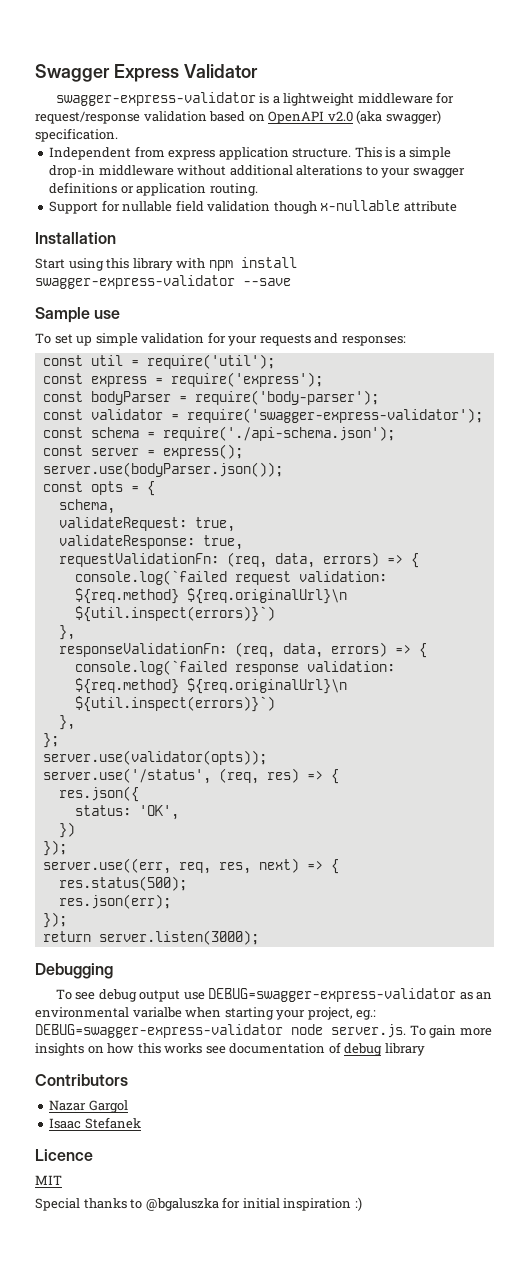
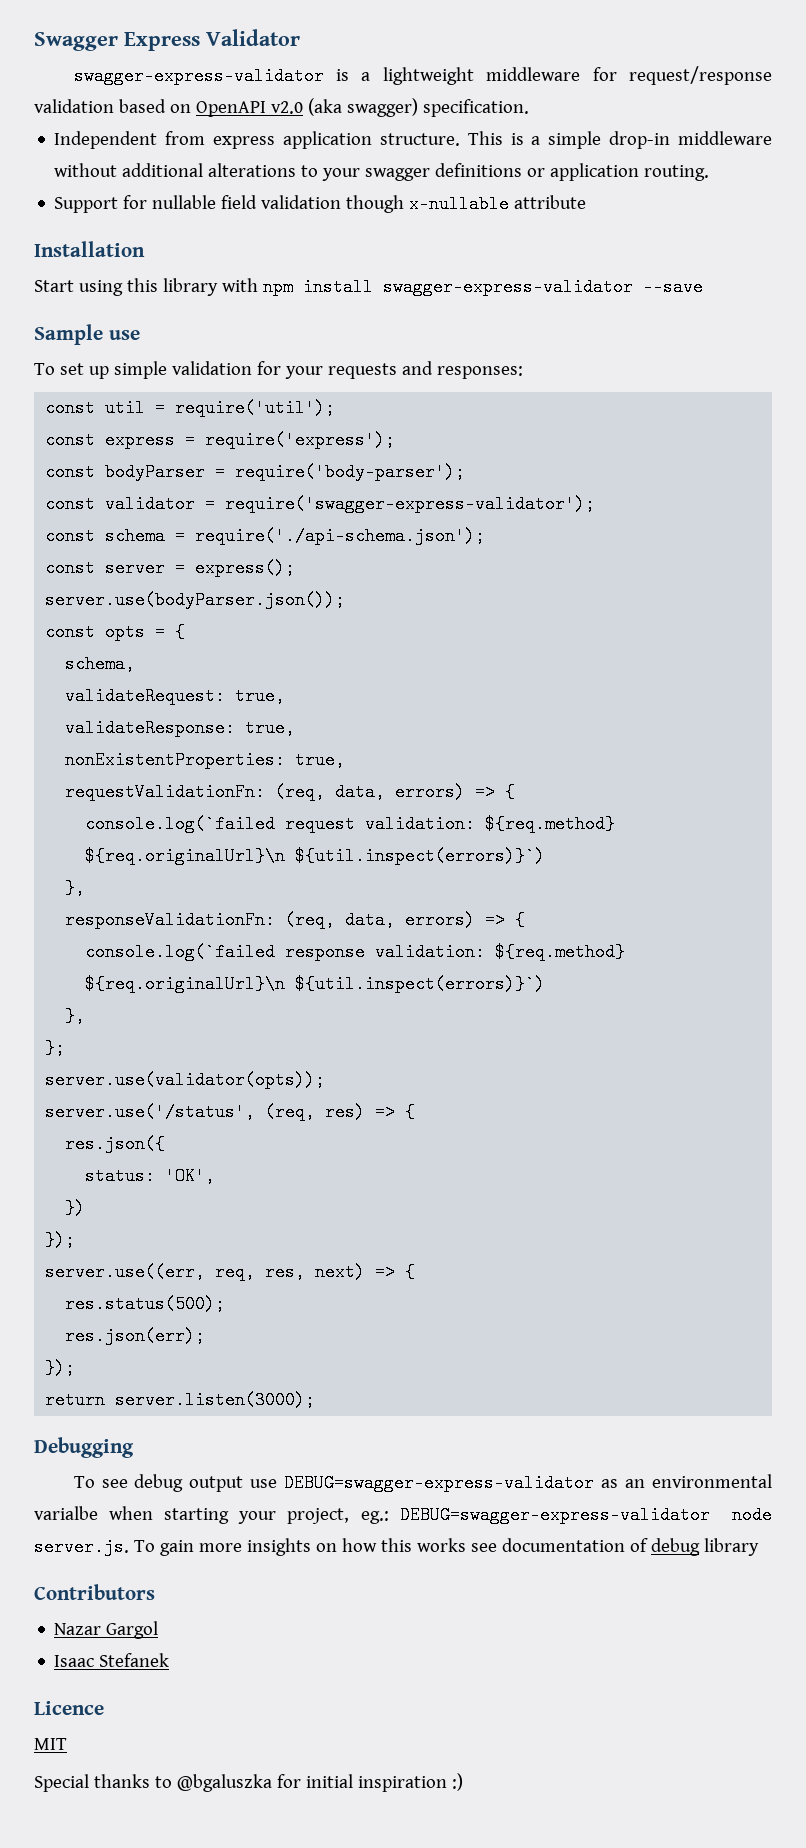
+ nonExistentProperties: true,

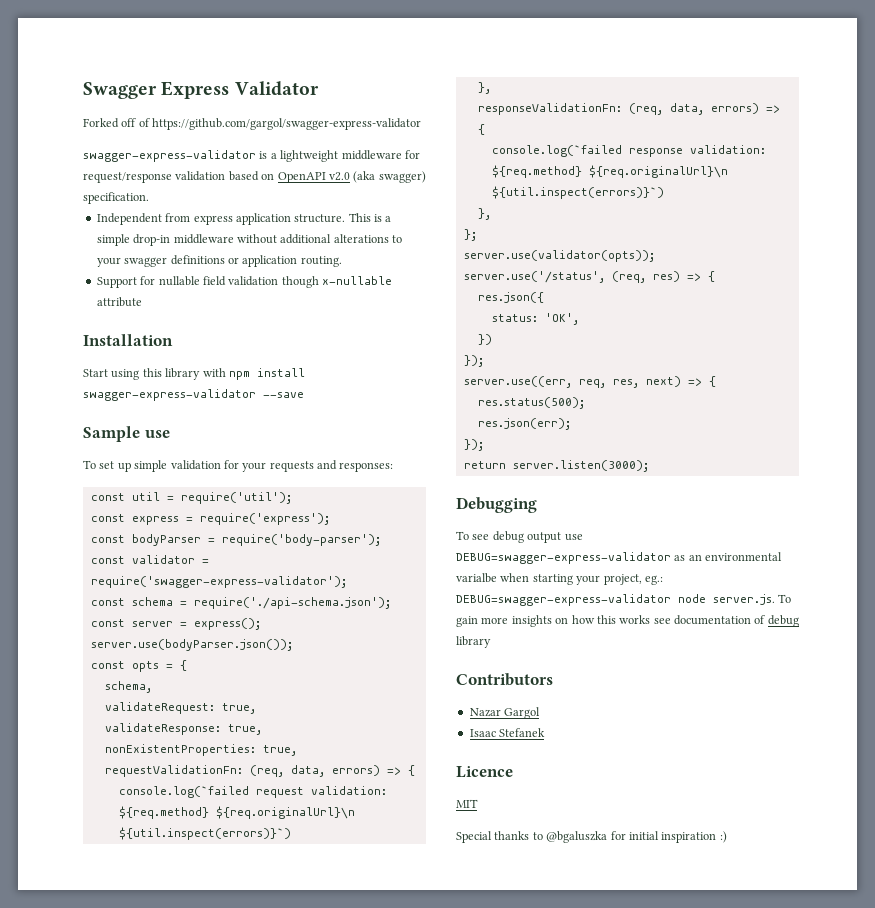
+ Forked off of https://github.com/gargol/swagger-express-validator

